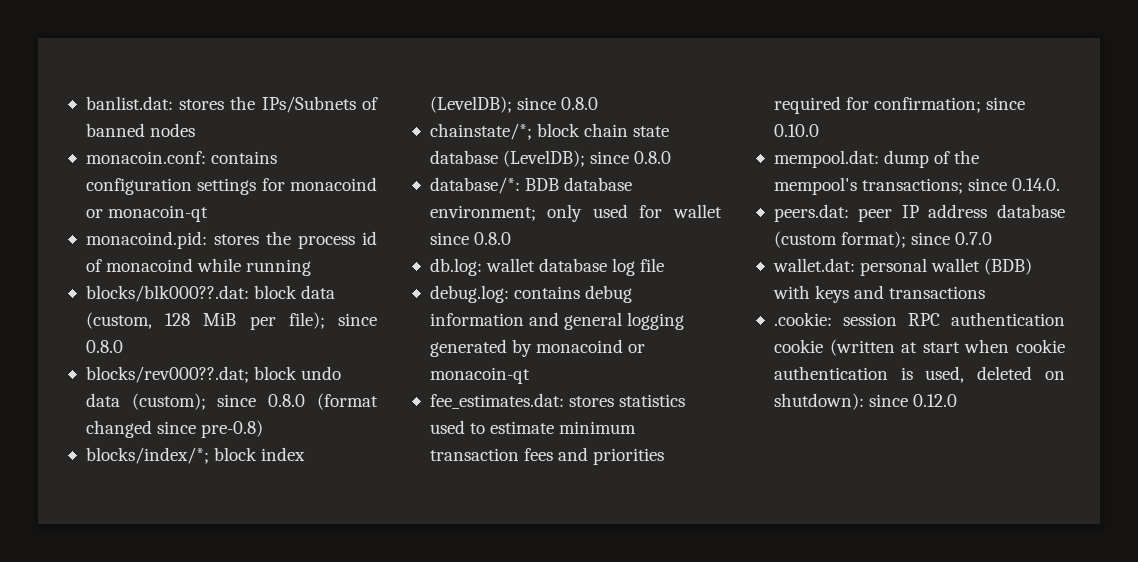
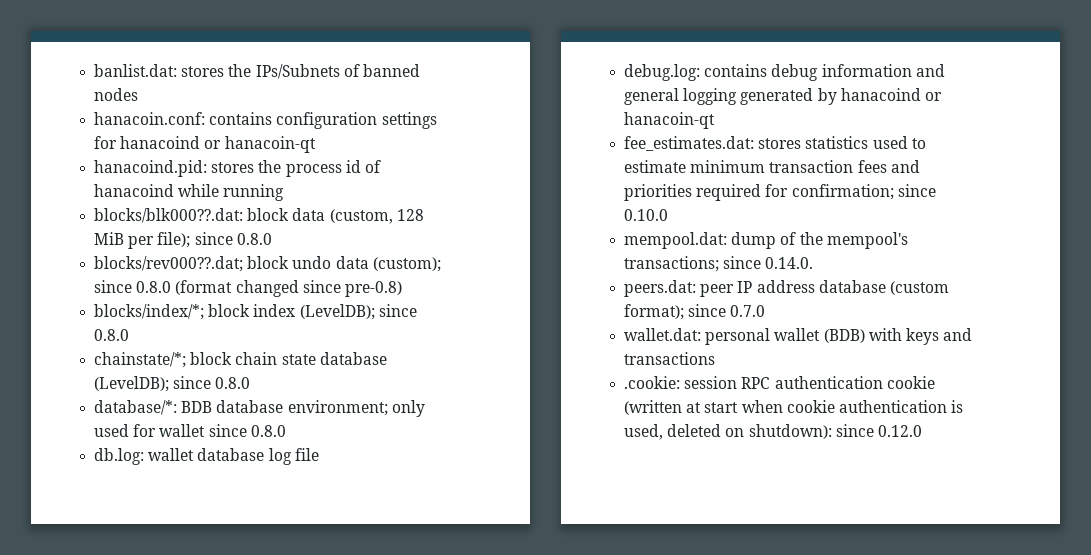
- monacoin.conf: contains configuration settings for monacoind or monacoin-qt
- monacoind.pid: stores the process id of monacoind while running
+ hanacoin.conf: contains configuration settings for hanacoind or hanacoin-qt
+ hanacoind.pid: stores the process id of hanacoind while running
- debug.log: contains debug information and general logging generated by monacoind or monacoin-qt
+ debug.log: contains debug information and general logging generated by hanacoind or hanacoin-qt

